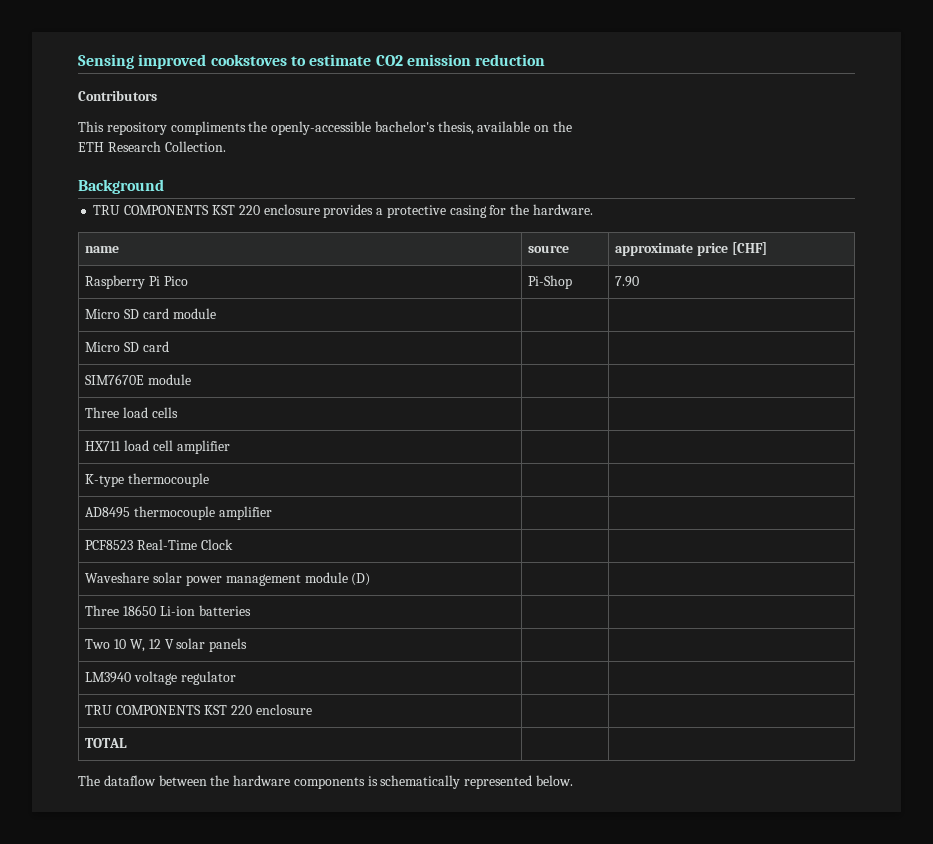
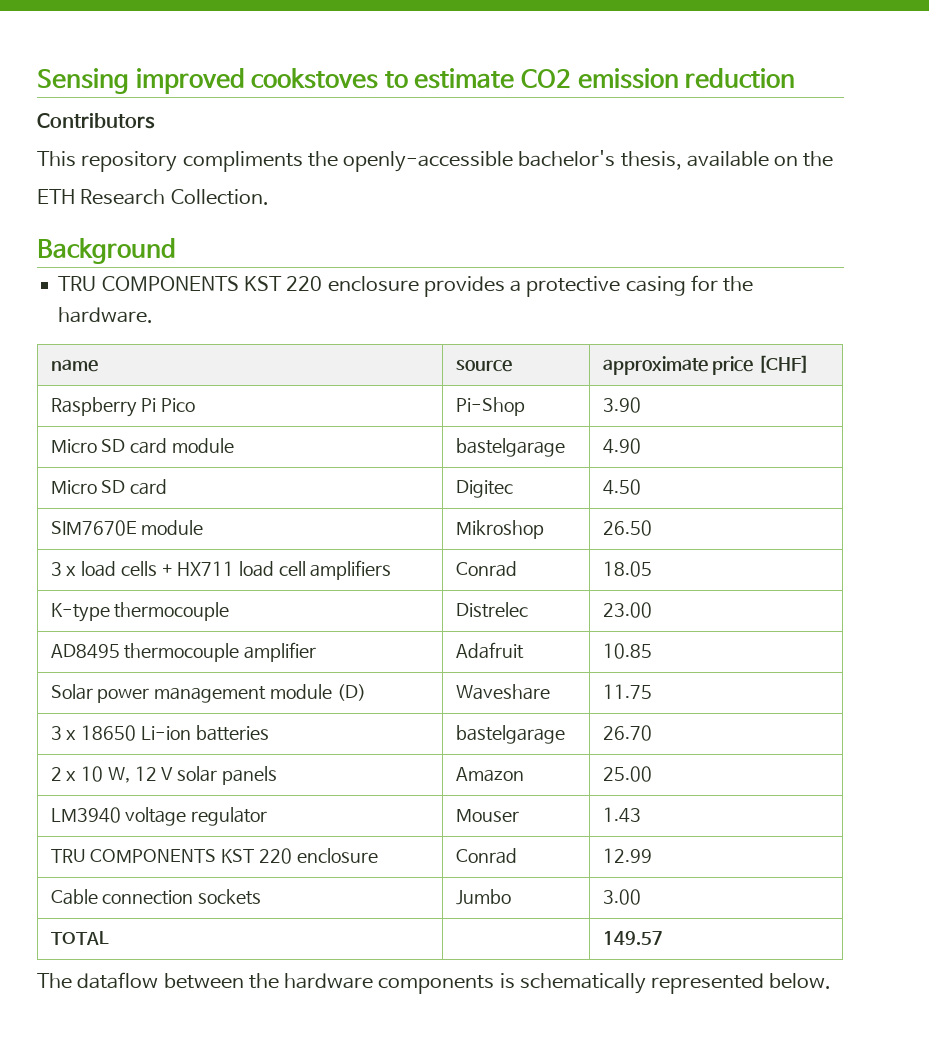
- Raspberry Pi Pico | Pi-Shop | 7.90
+ Raspberry Pi Pico | Pi-Shop | 3.90
- Micro SD card module | |
+ Micro SD card module | bastelgarage | 4.90
- Micro SD card | |
+ Micro SD card | Digitec | 4.50
- SIM7670E module | |
- Three load cells | |
- HX711 load cell amplifier | |
+ SIM7670E module | Mikroshop | 26.50
+ 3 x load cells + HX711 load cell amplifiers | Conrad | 18.05
- K-type thermocouple | |
+ K-type thermocouple | Distrelec | 23.00
- AD8495 thermocouple amplifier | |
- PCF8523 Real-Time Clock | |
- Waveshare solar power management module (D) | |
- Three 18650 Li-ion batteries | |
- Two 10 W, 12 V solar panels | |
+ AD8495 thermocouple amplifier | Adafruit | 10.85
+ Solar power management module (D) | Waveshare | 11.75
+ 3 x 18650 Li-ion batteries | bastelgarage | 26.70
+ 2 x 10 W, 12 V solar panels | Amazon | 25.00
- LM3940 voltage regulator | |
+ LM3940 voltage regulator | Mouser | 1.43
- TRU COMPONENTS KST 220 enclosure | |
+ TRU COMPONENTS KST 220 enclosure | Conrad | 12.99
+ Cable connection sockets | Jumbo | 3.00
- TOTAL | |
+ TOTAL | | 149.57

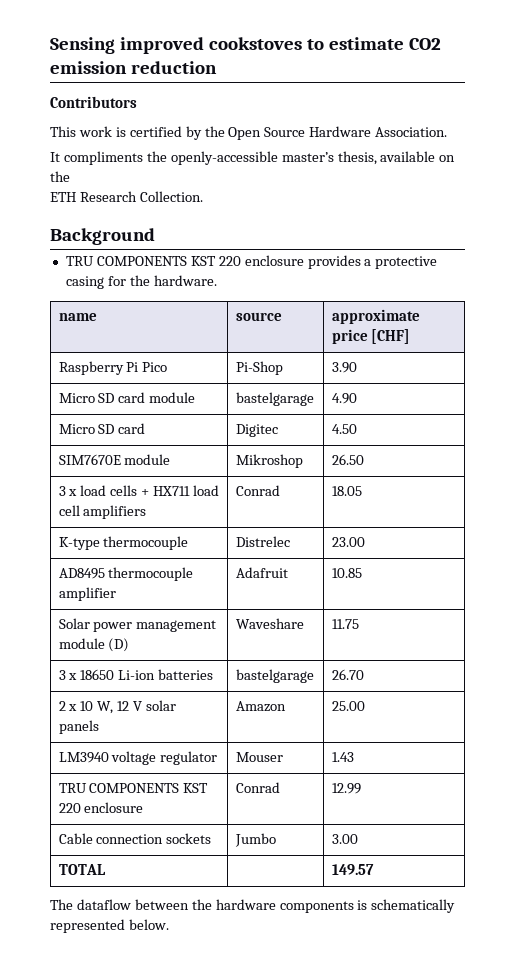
- This repository compliments the openly-accessible bachelor's thesis, available on the
+ This work is certified by the Open Source Hardware Association.
+ It compliments the openly-accessible master’s thesis, available on the

